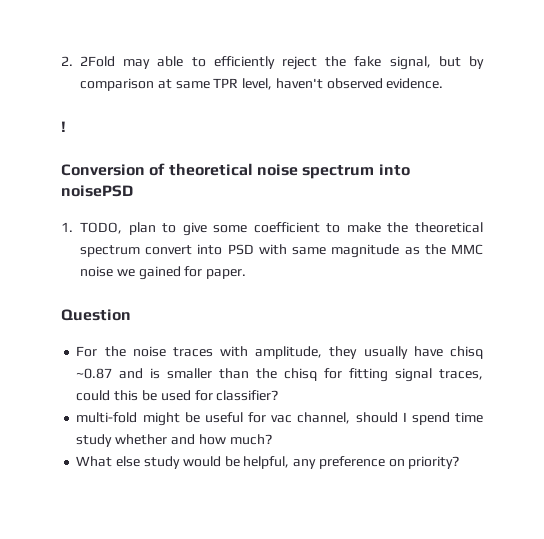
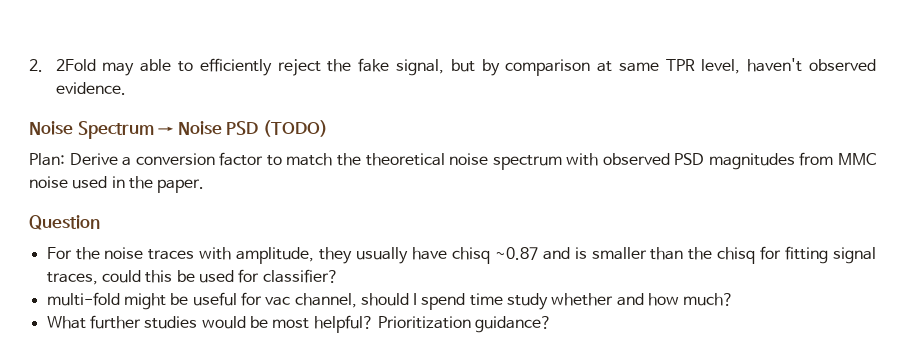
- !
- Conversion of theoretical noise spectrum into noisePSD
- 1. TODO, plan to give some coefficient to make the theoretical spectrum convert into PSD with same magnitude as the MMC noise we gained for paper.
+ Noise Spectrum → Noise PSD (TODO)
+ Plan: Derive a conversion factor to match the theoretical noise spectrum with observed PSD magnitudes from MMC noise used in the paper.
- What else study would be helpful, any preference on priority?
+ What further studies would be most helpful? Prioritization guidance?

